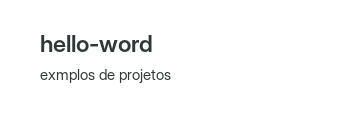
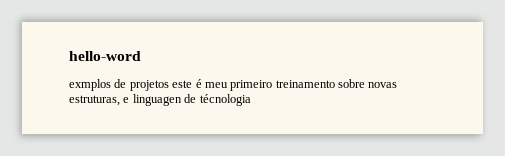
- exmplos de projetos
+ exmplos de projetos este é meu primeiro treinamento sobre novas estruturas, e linguagen de técnologia

